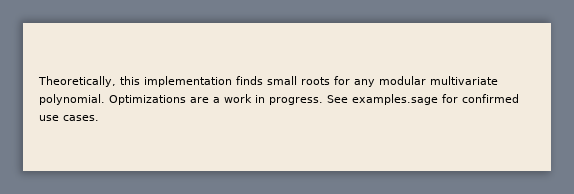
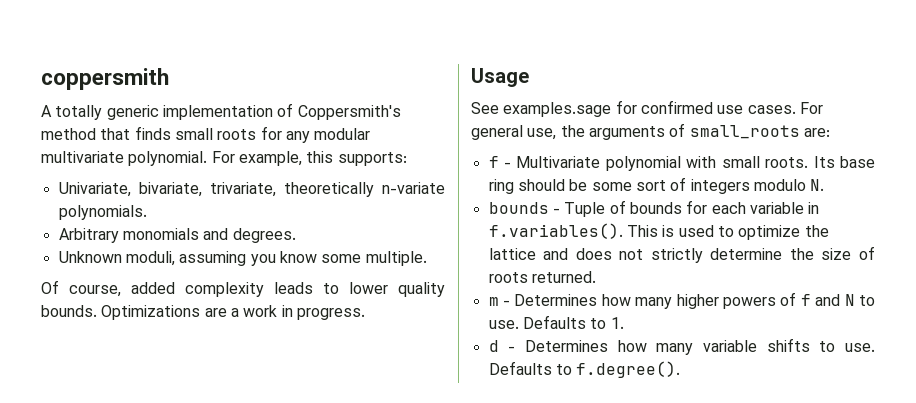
- Theoretically, this implementation finds small roots for any modular multivariate polynomial.
+ coppersmith
+ A totally generic implementation of Coppersmith's method that finds small roots for any modular multivariate polynomial.
+ For example, this supports:
+ Univariate, bivariate, trivariate, theoretically n-variate polynomials.
+ Arbitrary monomials and degrees.
+ Unknown moduli, assuming you know some multiple.
+ Of course, added complexity leads to lower quality bounds.
- Optimizations are a work in progress. See examples.sage for confirmed use cases.
+ Optimizations are a work in progress.
+ Usage
+ See examples.sage for confirmed use cases.
+ For general use, the arguments of small_roots are:
+ f - Multivariate polynomial with small roots. Its base ring should be some sort of integers modulo N.
+ bounds - Tuple of bounds for each variable in f.variables(). This is used to optimize the lattice and does not strictly determine the size of roots returned.
+ m - Determines how many higher powers of f and N to use. Defaults to 1.
+ d - Determines how many variable shifts to use. Defaults to f.degree().

